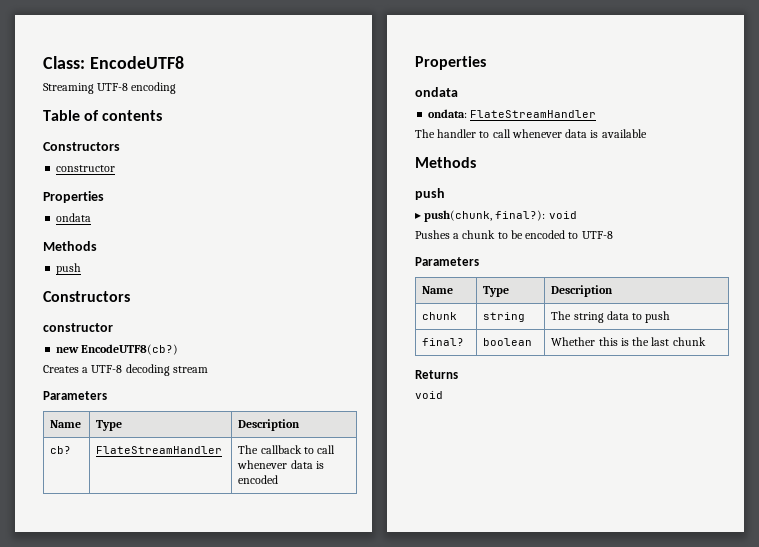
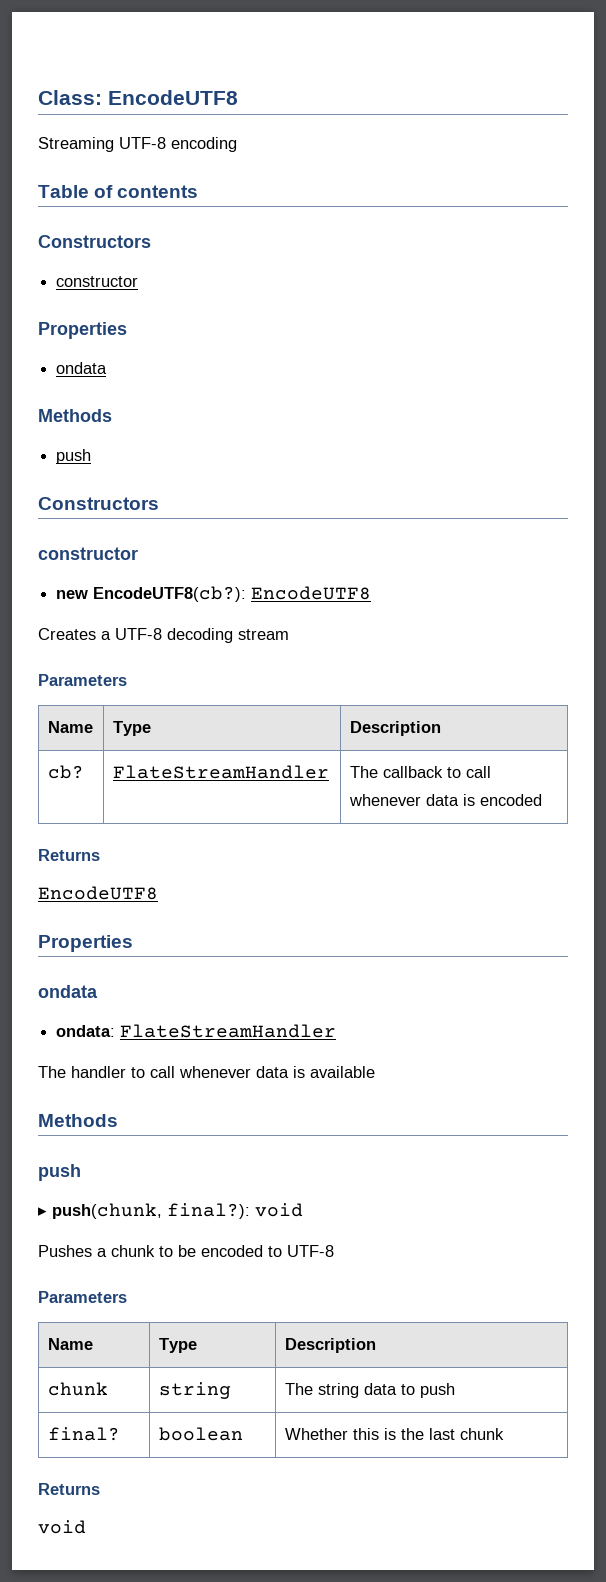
- new EncodeUTF8(cb?)
+ new EncodeUTF8(cb?): EncodeUTF8
  cb? | FlateStreamHandler | The callback to call whenever data is encoded
+ Returns
+ EncodeUTF8

